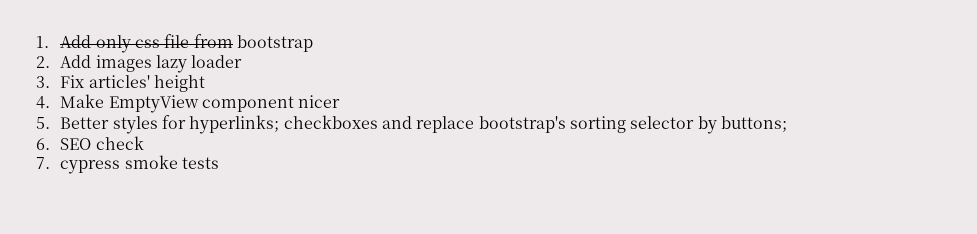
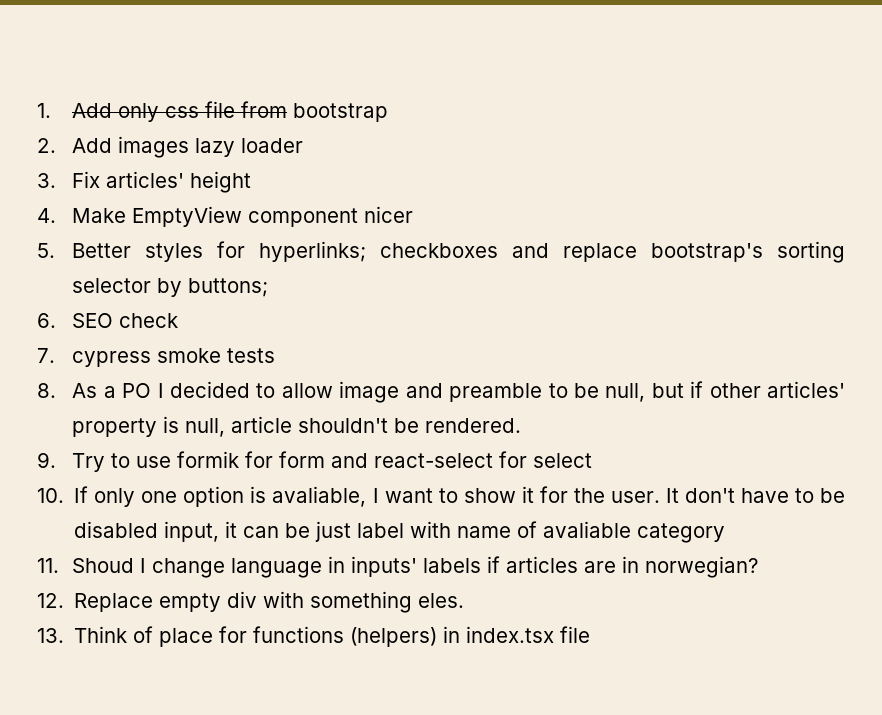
+ 8. As a PO I decided to allow image and preamble to be null, but if other articles' property is null, article shouldn't be rendered.
+ 9. Try to use formik for form and react-select for select
+ 10. If only one option is avaliable, I want to show it for the user. It don't have to be disabled input, it can be just label with name of avaliable category
+ 11. Shoud I change language in inputs' labels if articles are in norwegian?
+ 12. Replace empty div with something eles.
+ 13. Think of place for functions (helpers) in index.tsx file

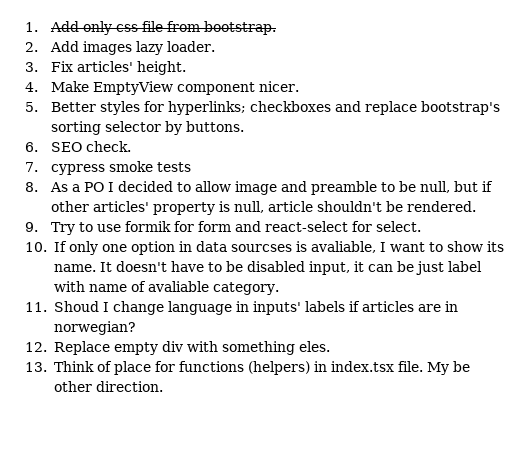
- 1. Add only css file from bootstrap
+ 1. Add only css file from bootstrap.
- 2. Add images lazy loader
+ 2. Add images lazy loader.
- 3. Fix articles' height
+ 3. Fix articles' height.
- 4. Make EmptyView component nicer
+ 4. Make EmptyView component nicer.
- 5. Better styles for hyperlinks; checkboxes and replace bootstrap's sorting selector by buttons;
+ 5. Better styles for hyperlinks; checkboxes and replace bootstrap's sorting selector by buttons.
- 6. SEO check
+ 6. SEO check.
- 9. Try to use formik for form and react-select for select
+ 9. Try to use formik for form and react-select for select.
- 10. If only one option is avaliable, I want to show it for the user. It don't have to be disabled input, it can be just label with name of avaliable category
+ 10. If only one option in data sourcses is avaliable, I want to show its name. It doesn't have to be disabled input, it can be just label with name of avaliable category.
- 13. Think of place for functions (helpers) in index.tsx file
+ 13. Think of place for functions (helpers) in index.tsx file. My be other direction.

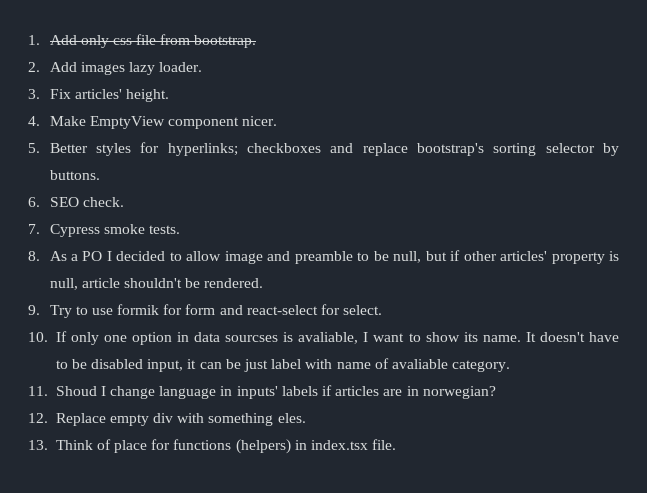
- 7. cypress smoke tests
+ 7. Cypress smoke tests.
- My be other direction.

